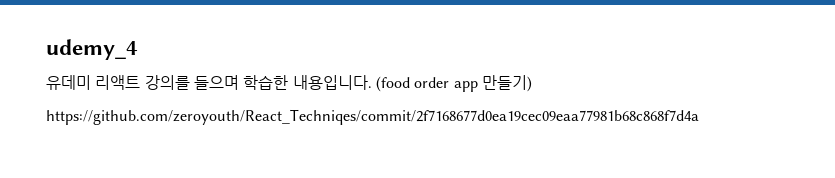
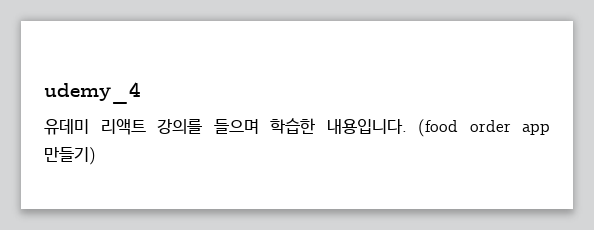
- https://github.com/zeroyouth/React_Techniqes/commit/2f7168677d0ea19cec09eaa77981b68c868f7d4a

